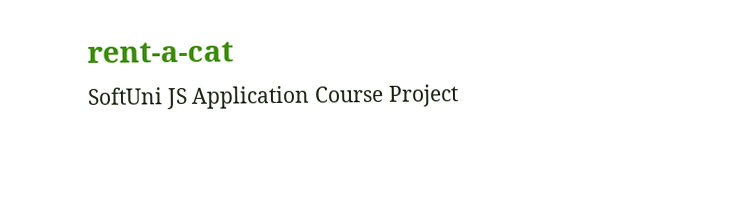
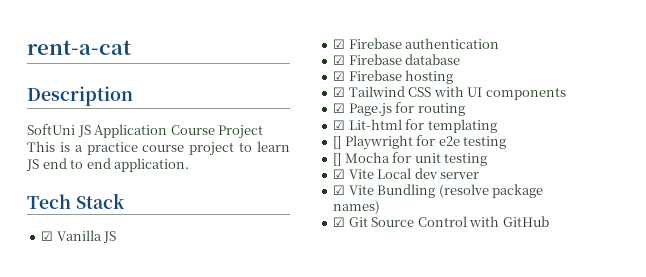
+ Description
- SoftUni JS Application Course Project
+ SoftUni JS Application Course Project This is a practice course project to learn JS end to end application.
+ Tech Stack
+ ☑ Vanilla JS
+ ☑ Firebase authentication
+ ☑ Firebase database
+ ☑ Firebase hosting
+ ☑ Tailwind CSS with UI components
+ ☑ Page.js for routing
+ ☑ Lit-html for templating
+ [] Playwright for e2e testing
+ [] Mocha for unit testing
+ ☑ Vite Local dev server
+ ☑ Vite Bundling (resolve package names)
+ ☑ Git Source Control with GitHub

